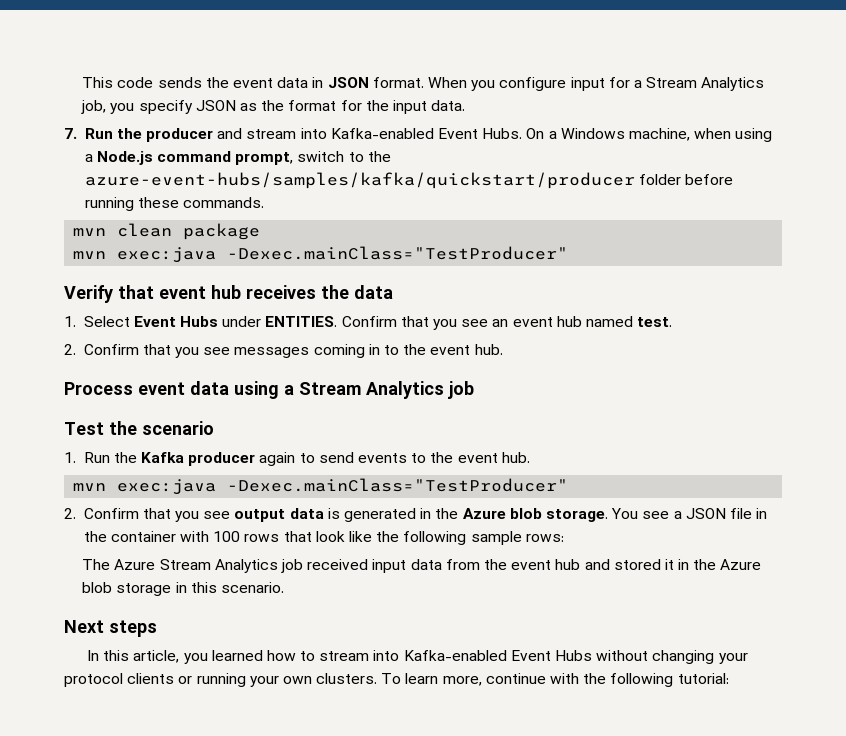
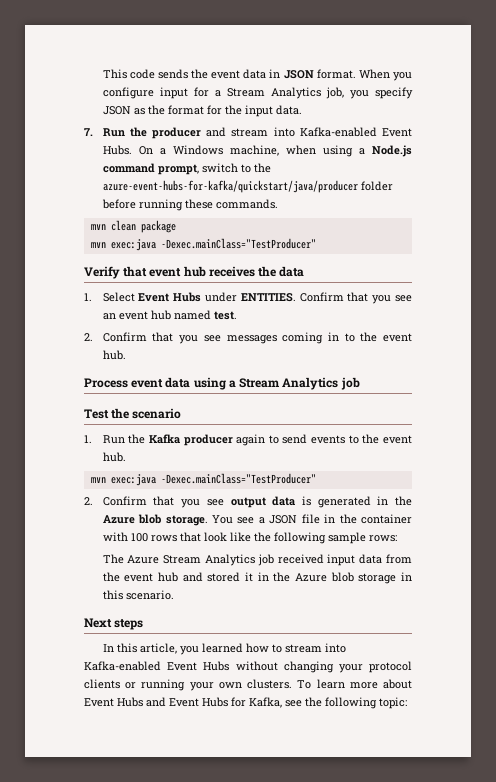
- On a Windows machine, when using a Node.js command prompt, switch to the azure-event-hubs/samples/kafka/quickstart/producer folder before running these commands.
+ On a Windows machine, when using a Node.js command prompt, switch to the azure-event-hubs-for-kafka/quickstart/java/producer folder before running these commands.
- To learn more, continue with the following tutorial:
+ To learn more about Event Hubs and Event Hubs for Kafka, see the following topic:

